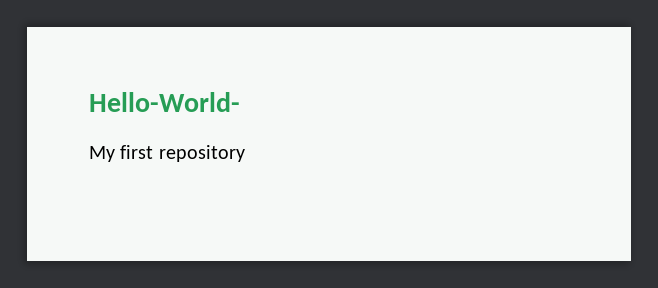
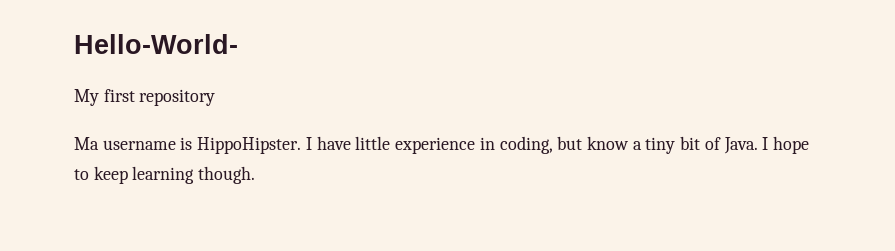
+ Ma username is HippoHipster. I have little experience in coding, but know a tiny bit of Java. I hope to keep learning though.

